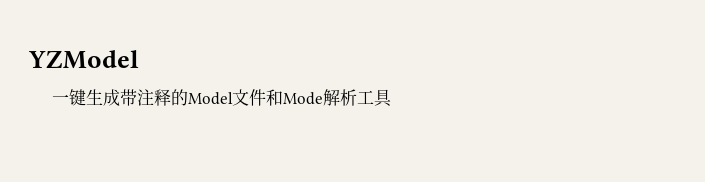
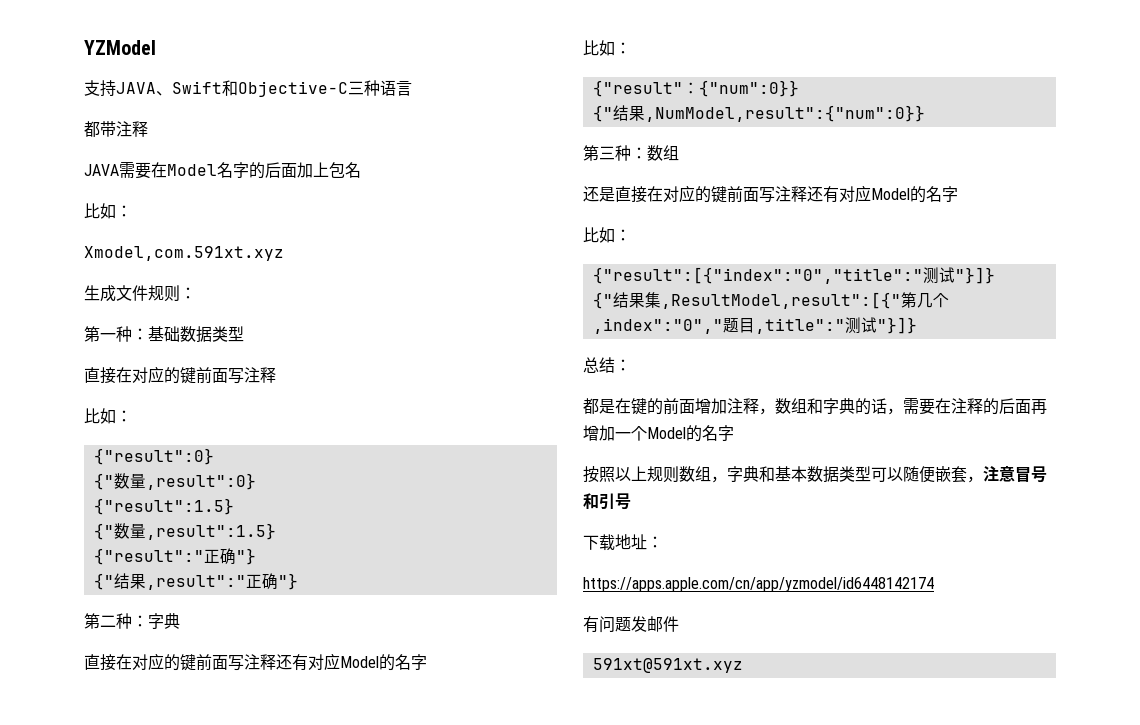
- 一键生成带注释的Model文件和Mode解析工具
+ 支持JAVA、Swift和Objective-C三种语言
+ 都带注释
+ JAVA需要在Model名字的后面加上包名
+ 比如：
+ Xmodel,com.591xt.xyz
+ 生成文件规则：
+ 第一种：基础数据类型
+ 直接在对应的键前面写注释
+ 比如：
+ {"result":0}
+ {"数量,result":0}
+ {"result":1.5}
+ {"数量,result":1.5}
+ {"result":"正确"}
+ {"结果,result":"正确"}
+ 第二种：字典
+ 直接在对应的键前面写注释还有对应Model的名字
+ 比如：
+ {"result"：{"num":0}}
+ {"结果,NumModel,result":{"num":0}}
+ 第三种：数组
+ 还是直接在对应的键前面写注释还有对应Model的名字
+ 比如：
+ {"result":[{"index":"0","title":"测试"}]}
+ {"结果集,ResultModel,result":[{"第几个,index":"0","题目,title":"测试"}]}
+ 总结：
+ 都是在键的前面增加注释，数组和字典的话，需要在注释的后面再增加一个Model的名字
+ 按照以上规则数组，字典和基本数据类型可以随便嵌套，注意冒号和引号
+ 下载地址：
+ https://apps.apple.com/cn/app/yzmodel/id6448142174
+ 有问题发邮件
+ 591xt@591xt.xyz

